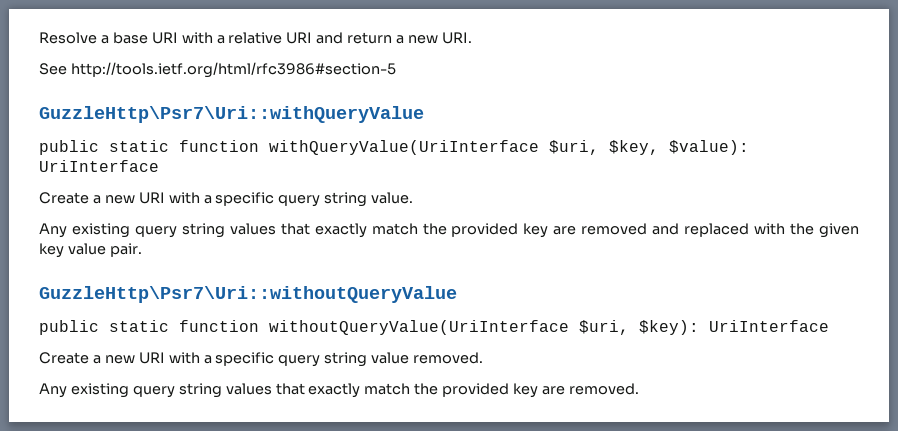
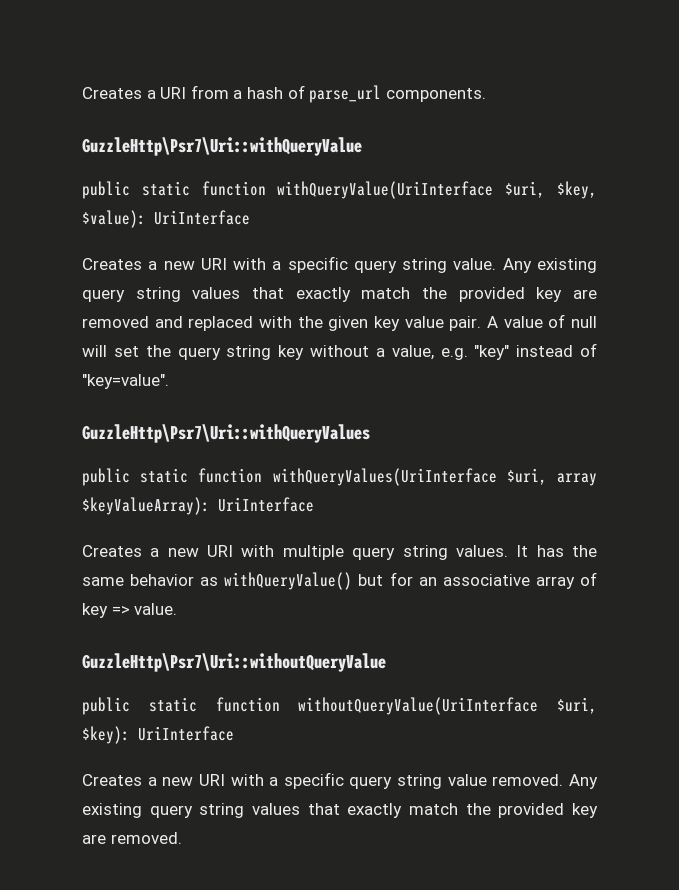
- Resolve a base URI with a relative URI and return a new URI.
- See http://tools.ietf.org/html/rfc3986#section-5
+ Creates a URI from a hash of parse_url components.
- Create a new URI with a specific query string value.
- Any existing query string values that exactly match the provided key are removed and replaced with the given key value pair.
+ Creates a new URI with a specific query string value. Any existing query string values that exactly match the provided key are removed and replaced with the given key value pair. A value of null will set the query string key without a value, e.g. "key" instead of "key=value".
+ GuzzleHttp\Psr7\Uri::withQueryValues
+ public static function withQueryValues(UriInterface $uri, array $keyValueArray): UriInterface
+ Creates a new URI with multiple query string values. It has the same behavior as withQueryValue() but for an associative array of key => value.
- Create a new URI with a specific query string value removed.
- Any existing query string values that exactly match the provided key are removed.
+ Creates a new URI with a specific query string value removed. Any existing query string values that exactly match the provided key are removed.

